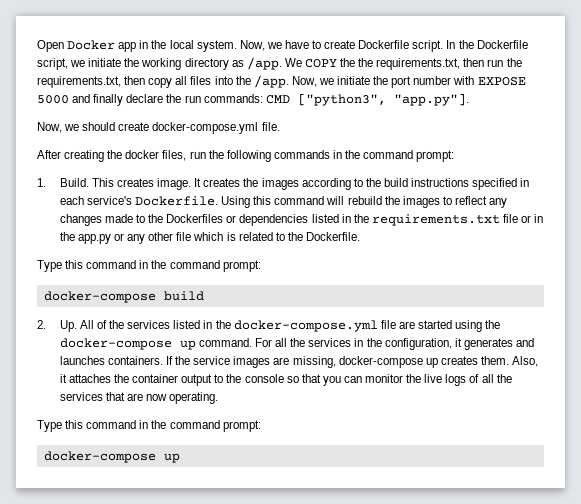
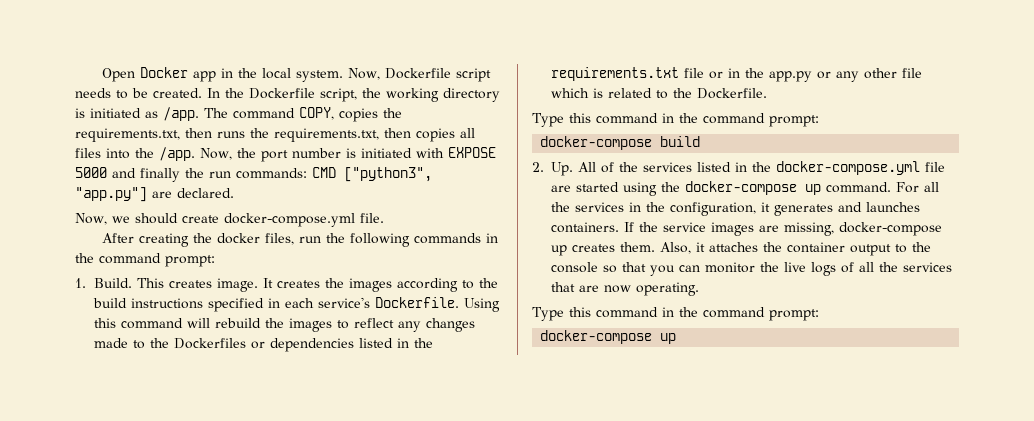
- Now, we have to create Dockerfile script.
+ Now, Dockerfile script needs to be created.
- In the Dockerfile script, we initiate the working directory as /app. We COPY the the requirements.txt, then run the requirements.txt, then copy all files into the /app.
+ In the Dockerfile script, the working directory is initiated as /app. The command COPY, copies the requirements.txt, then runs the requirements.txt, then copies all files into the /app.
- Now, we initiate the port number with EXPOSE 5000 and finally declare the run commands: CMD ["python3", "app.py"].
+ Now, the port number is initiated with EXPOSE 5000 and finally the run commands: CMD ["python3", "app.py"] are declared.

